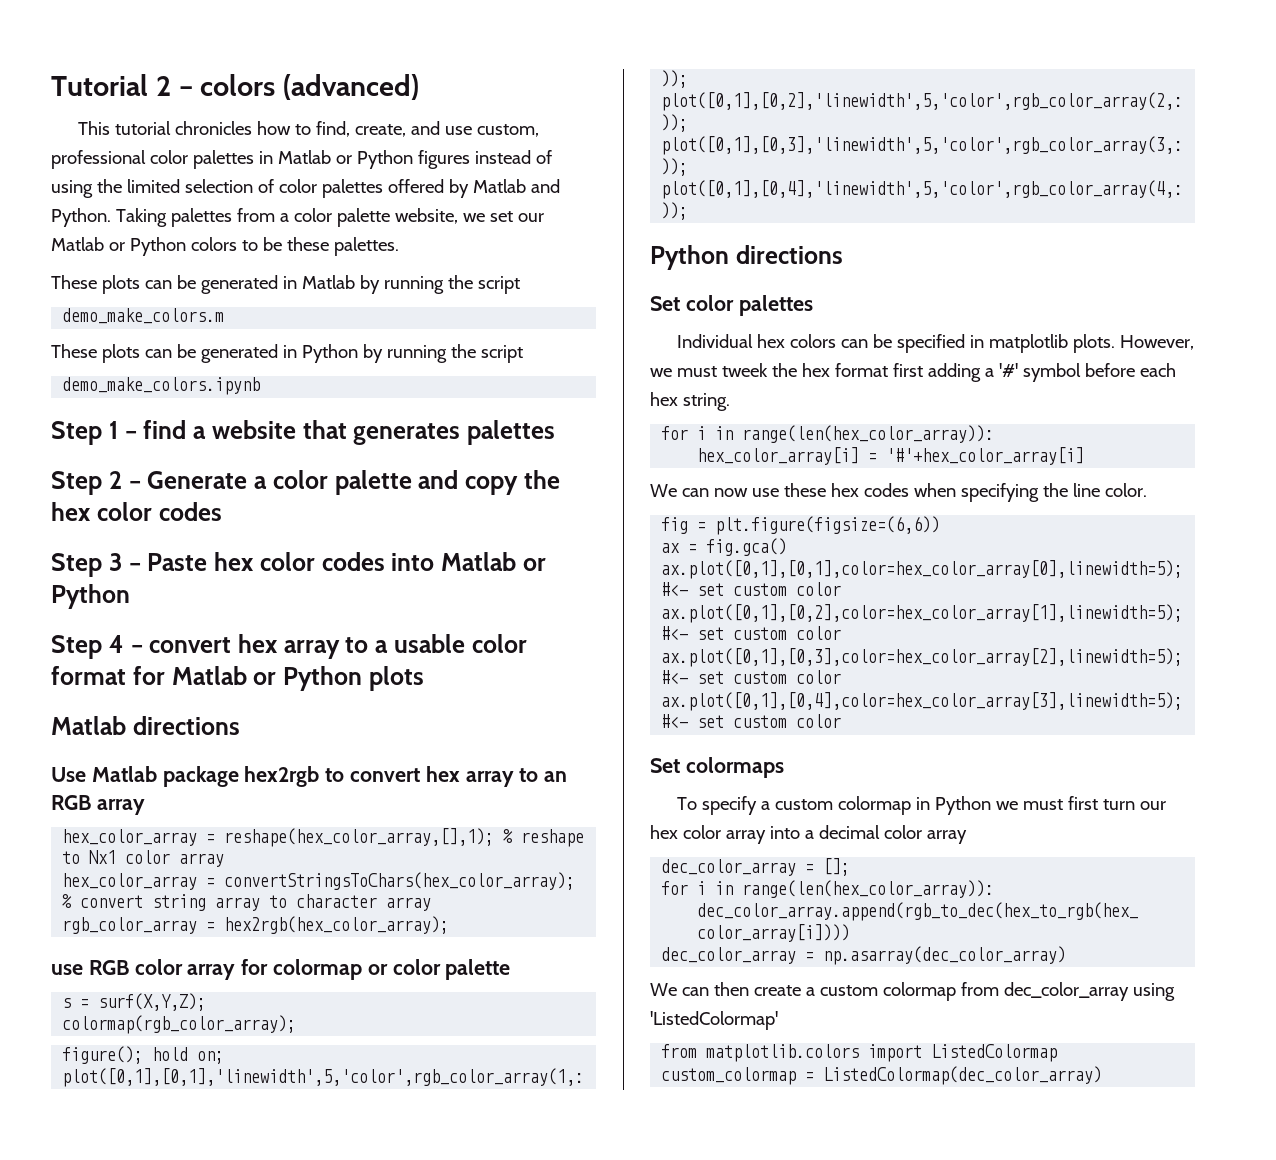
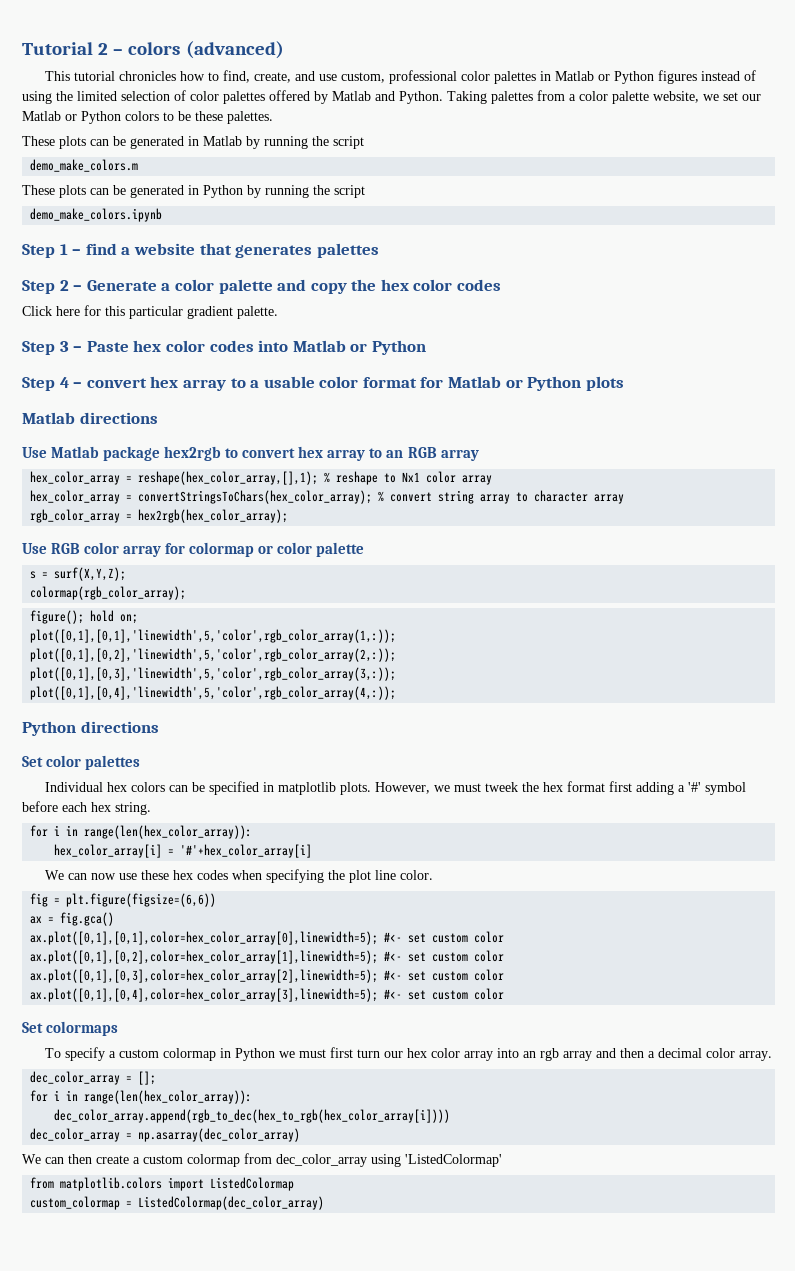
+ Click here for this particular gradient palette.
- use RGB color array for colormap or color palette
+ Use RGB color array for colormap or color palette
- We can now use these hex codes when specifying the line color.
+ We can now use these hex codes when specifying the plot line color.
- To specify a custom colormap in Python we must first turn our hex color array into a decimal color array
+ To specify a custom colormap in Python we must first turn our hex color array into an rgb array and then a decimal color array.

